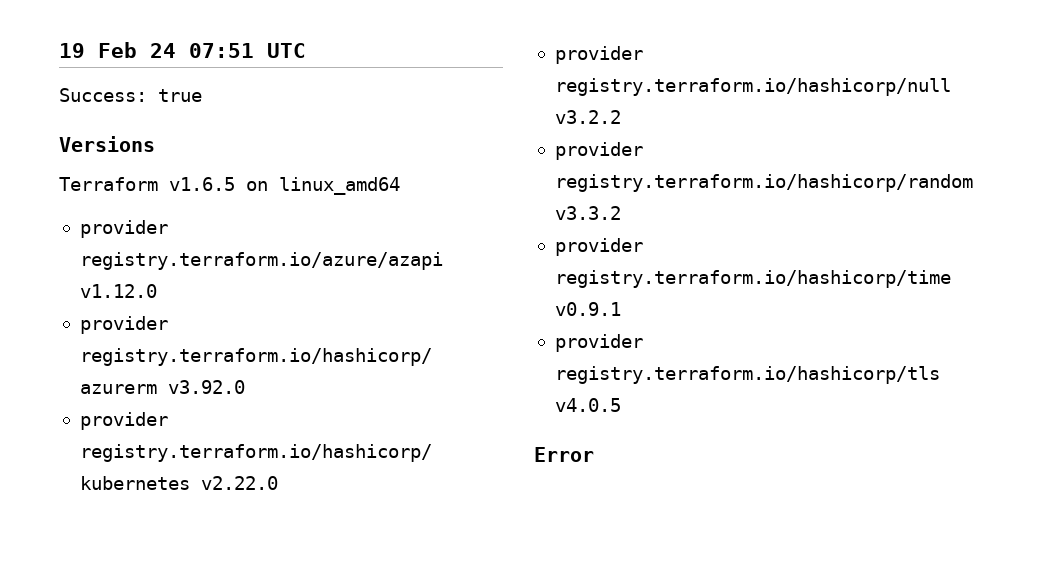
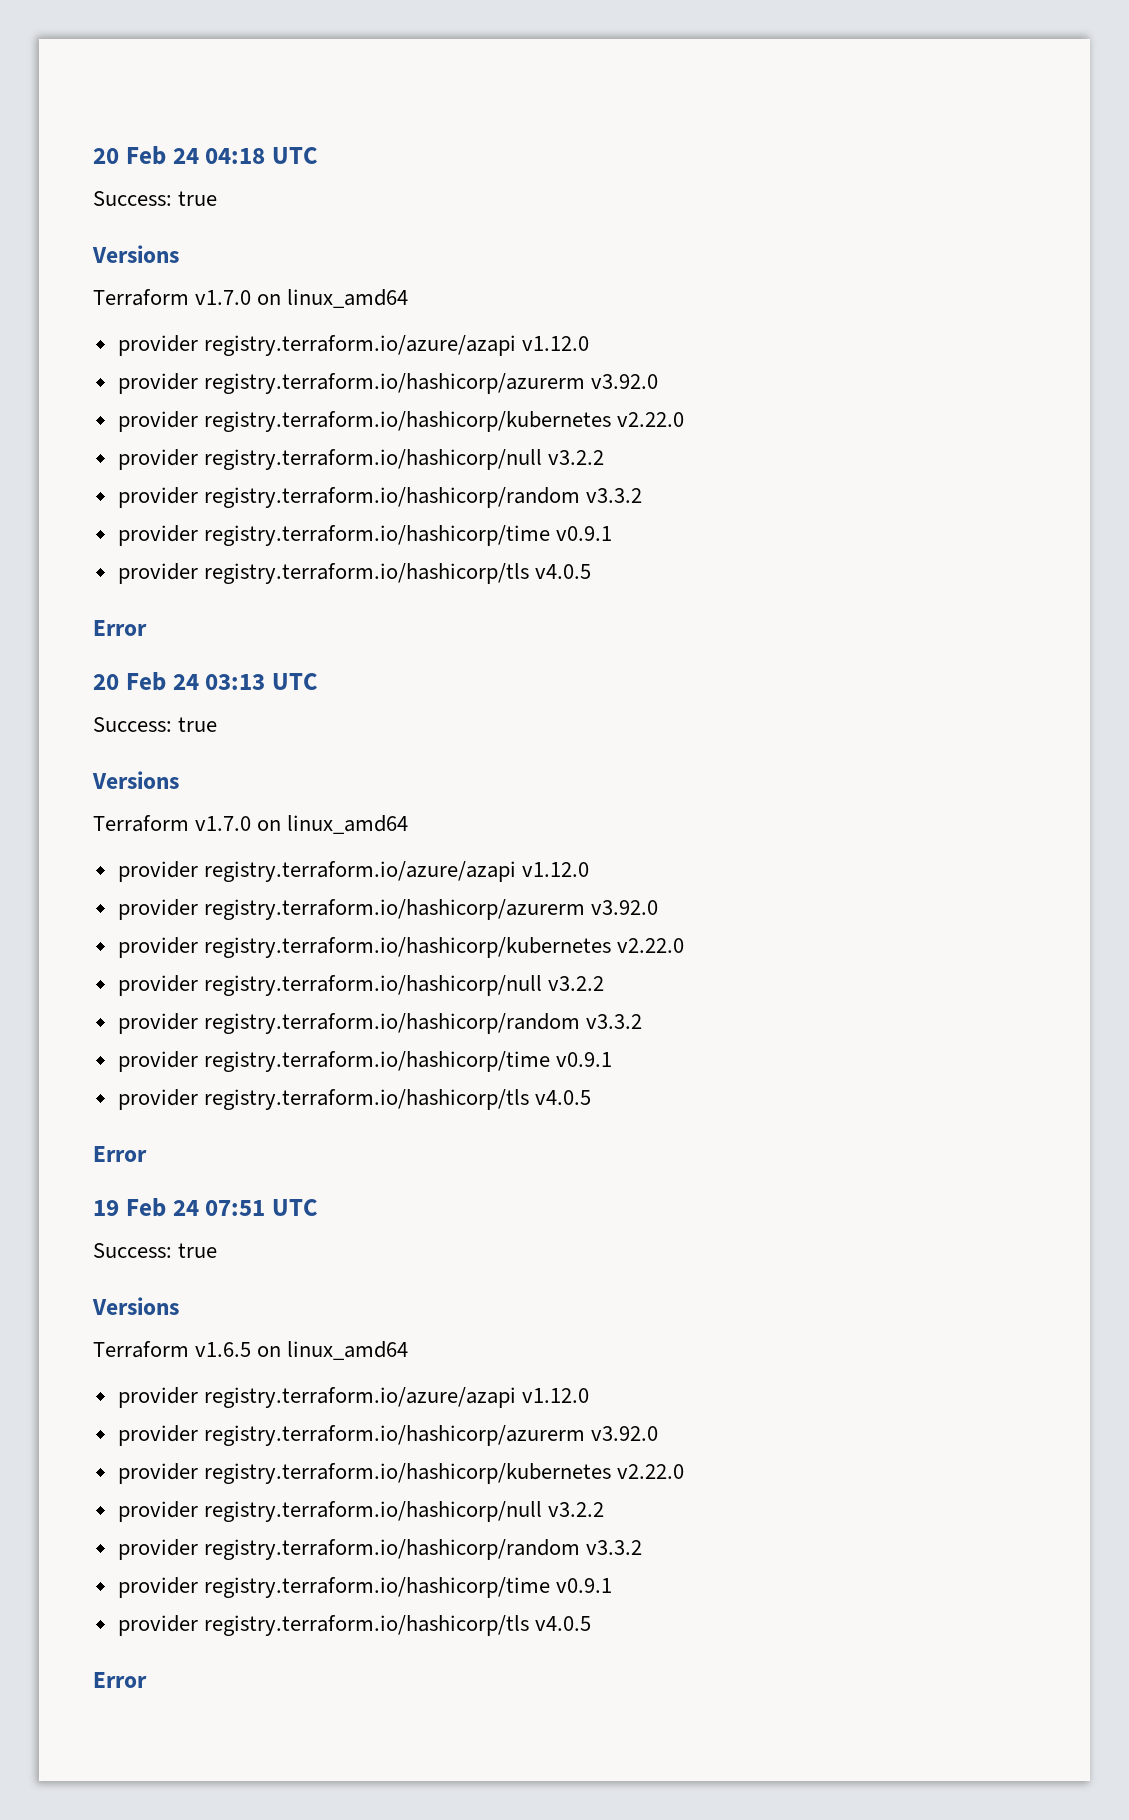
+ 20 Feb 24 04:18 UTC
+ Success: true
+ Versions
+ Terraform v1.7.0 on linux_amd64
+ provider registry.terraform.io/azure/azapi v1.12.0
+ provider registry.terraform.io/hashicorp/azurerm v3.92.0
+ provider registry.terraform.io/hashicorp/kubernetes v2.22.0
+ provider registry.terraform.io/hashicorp/null v3.2.2
+ provider registry.terraform.io/hashicorp/random v3.3.2
+ provider registry.terraform.io/hashicorp/time v0.9.1
+ provider registry.terraform.io/hashicorp/tls v4.0.5
+ Error
+ 20 Feb 24 03:13 UTC
+ Success: true
+ Versions
+ Terraform v1.7.0 on linux_amd64
+ provider registry.terraform.io/azure/azapi v1.12.0
+ provider registry.terraform.io/hashicorp/azurerm v3.92.0
+ provider registry.terraform.io/hashicorp/kubernetes v2.22.0
+ provider registry.terraform.io/hashicorp/null v3.2.2
+ provider registry.terraform.io/hashicorp/random v3.3.2
+ provider registry.terraform.io/hashicorp/time v0.9.1
+ provider registry.terraform.io/hashicorp/tls v4.0.5
+ Error

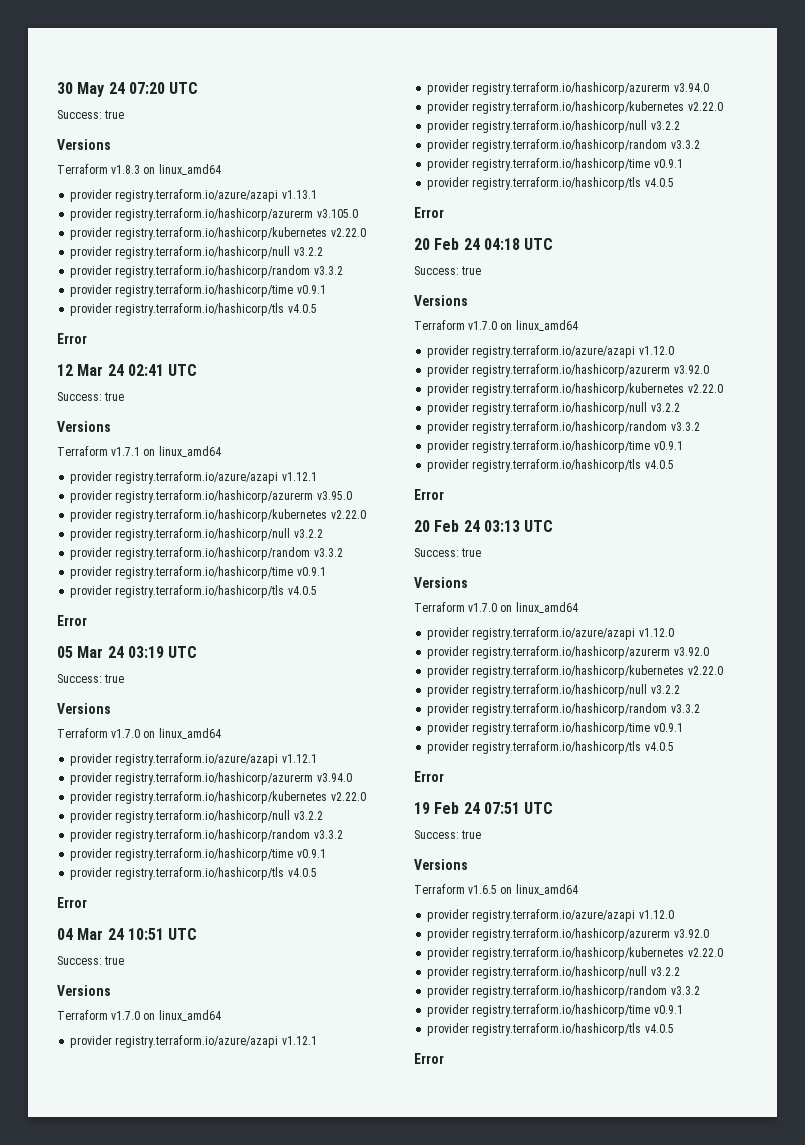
+ 30 May 24 07:20 UTC
+ Success: true
+ Versions
+ Terraform v1.8.3 on linux_amd64
+ provider registry.terraform.io/azure/azapi v1.13.1
+ provider registry.terraform.io/hashicorp/azurerm v3.105.0
+ provider registry.terraform.io/hashicorp/kubernetes v2.22.0
+ provider registry.terraform.io/hashicorp/null v3.2.2
+ provider registry.terraform.io/hashicorp/random v3.3.2
+ provider registry.terraform.io/hashicorp/time v0.9.1
+ provider registry.terraform.io/hashicorp/tls v4.0.5
+ Error
+ 12 Mar 24 02:41 UTC
+ Success: true
+ Versions
+ Terraform v1.7.1 on linux_amd64
+ provider registry.terraform.io/azure/azapi v1.12.1
+ provider registry.terraform.io/hashicorp/azurerm v3.95.0
+ provider registry.terraform.io/hashicorp/kubernetes v2.22.0
+ provider registry.terraform.io/hashicorp/null v3.2.2
+ provider registry.terraform.io/hashicorp/random v3.3.2
+ provider registry.terraform.io/hashicorp/time v0.9.1
+ provider registry.terraform.io/hashicorp/tls v4.0.5
+ Error
+ 05 Mar 24 03:19 UTC
+ Success: true
+ Versions
+ Terraform v1.7.0 on linux_amd64
+ provider registry.terraform.io/azure/azapi v1.12.1
+ provider registry.terraform.io/hashicorp/azurerm v3.94.0
+ provider registry.terraform.io/hashicorp/kubernetes v2.22.0
+ provider registry.terraform.io/hashicorp/null v3.2.2
+ provider registry.terraform.io/hashicorp/random v3.3.2
+ provider registry.terraform.io/hashicorp/time v0.9.1
+ provider registry.terraform.io/hashicorp/tls v4.0.5
+ Error
+ 04 Mar 24 10:51 UTC
+ Success: true
+ Versions
+ Terraform v1.7.0 on linux_amd64
+ provider registry.terraform.io/azure/azapi v1.12.1
+ provider registry.terraform.io/hashicorp/azurerm v3.94.0
+ provider registry.terraform.io/hashicorp/kubernetes v2.22.0
+ provider registry.terraform.io/hashicorp/null v3.2.2
+ provider registry.terraform.io/hashicorp/random v3.3.2
+ provider registry.terraform.io/hashicorp/time v0.9.1
+ provider registry.terraform.io/hashicorp/tls v4.0.5
+ Error

